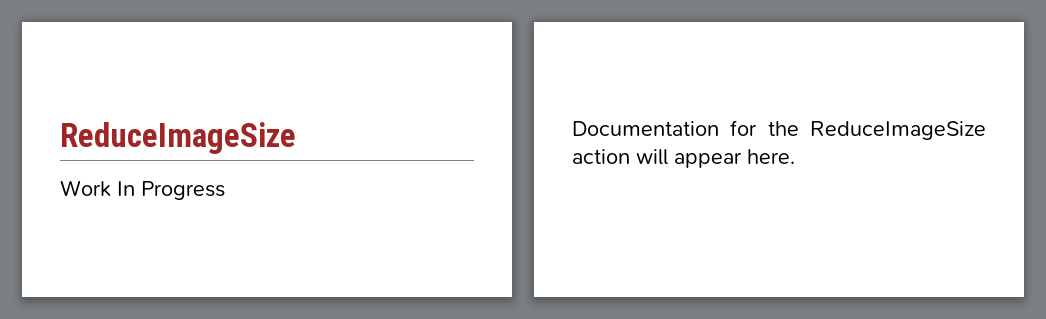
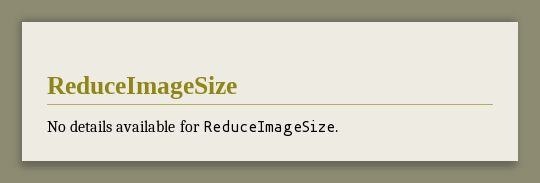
- Work In Progress
- Documentation for the ReduceImageSize action will appear here.
+ No details available for ReduceImageSize.

